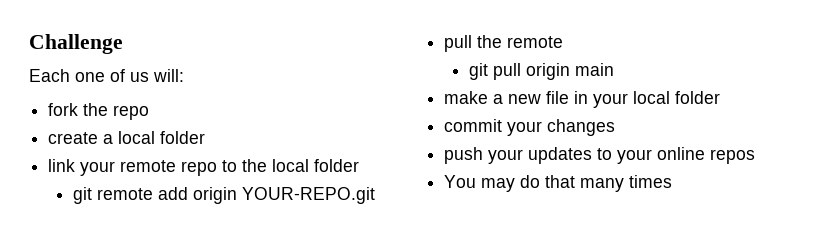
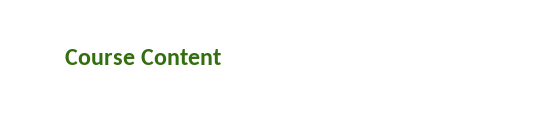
- Challenge
- Each one of us will:
- fork the repo
- create a local folder
- link your remote repo to the local folder
- git remote add origin YOUR-REPO.git
- pull the remote
- git pull origin main
- make a new file in your local folder
- commit your changes
- push your updates to your online repos
- You may do that many times
+ Course Content

